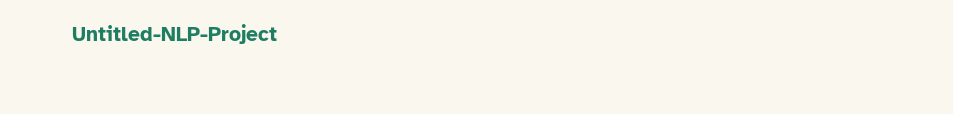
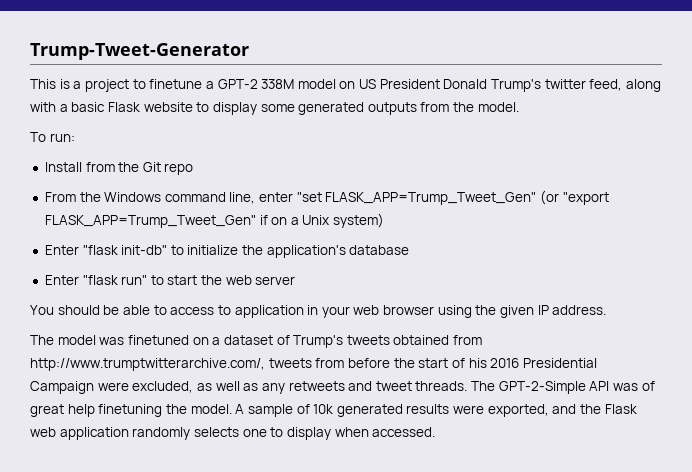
- Untitled-NLP-Project
+ Trump-Tweet-Generator
+ This is a project to finetune a GPT-2 338M model on US President Donald Trump's twitter feed, along with a basic Flask website to display some generated outputs from the model.
+ To run:
+ Install from the Git repo
+ From the Windows command line, enter "set FLASK_APP=Trump_Tweet_Gen" (or "export FLASK_APP=Trump_Tweet_Gen" if on a Unix system)
+ Enter "flask init-db" to initialize the application's database
+ Enter "flask run" to start the web server
+ You should be able to access to application in your web browser using the given IP address.
+ The model was finetuned on a dataset of Trump's tweets obtained from http://www.trumptwitterarchive.com/, tweets from before the start of his 2016 Presidential Campaign were excluded, as well as any retweets and tweet threads. The GPT-2-Simple API was of great help finetuning the model. A sample of 10k generated results were exported, and the Flask web application randomly selects one to display when accessed.

